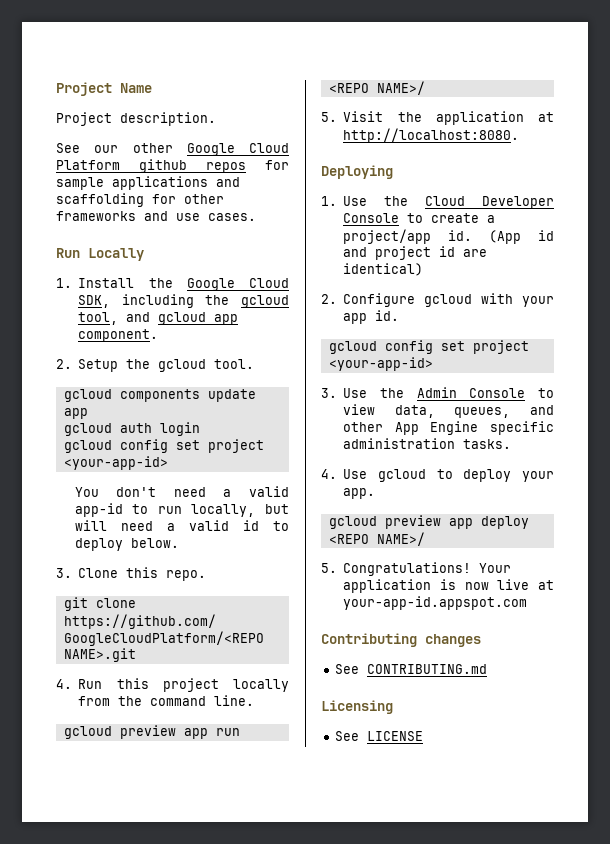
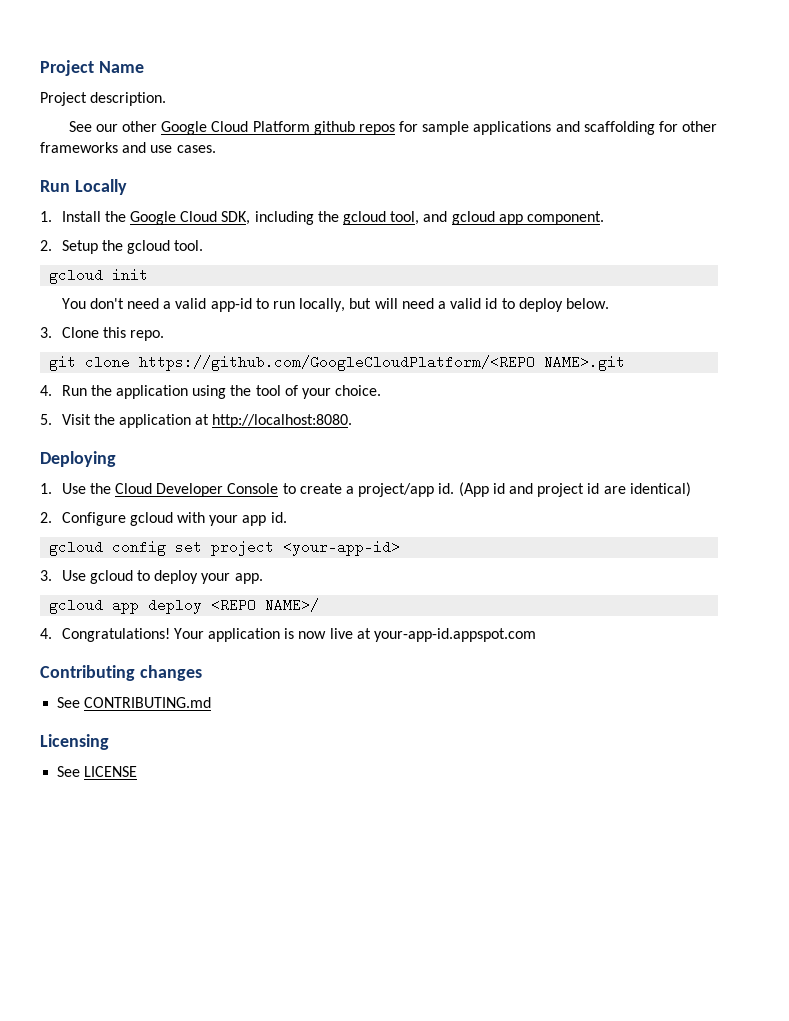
- gcloud components update app
- gcloud auth login
- gcloud config set project <your-app-id>
+ gcloud init
- 4. Run this project locally from the command line.
- gcloud preview app run <REPO NAME>/
+ 4. Run the application using the tool of your choice.
- 3. Use the Admin Console to view data, queues, and other App Engine specific administration tasks.
- 4. Use gcloud to deploy your app.
+ 3. Use gcloud to deploy your app.
- gcloud preview app deploy <REPO NAME>/
+ gcloud app deploy <REPO NAME>/
- 5. Congratulations!
+ 4. Congratulations!

